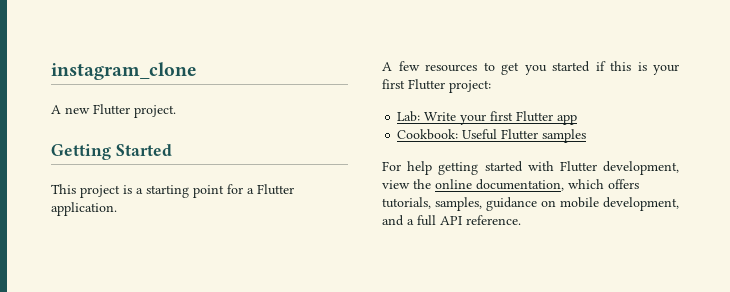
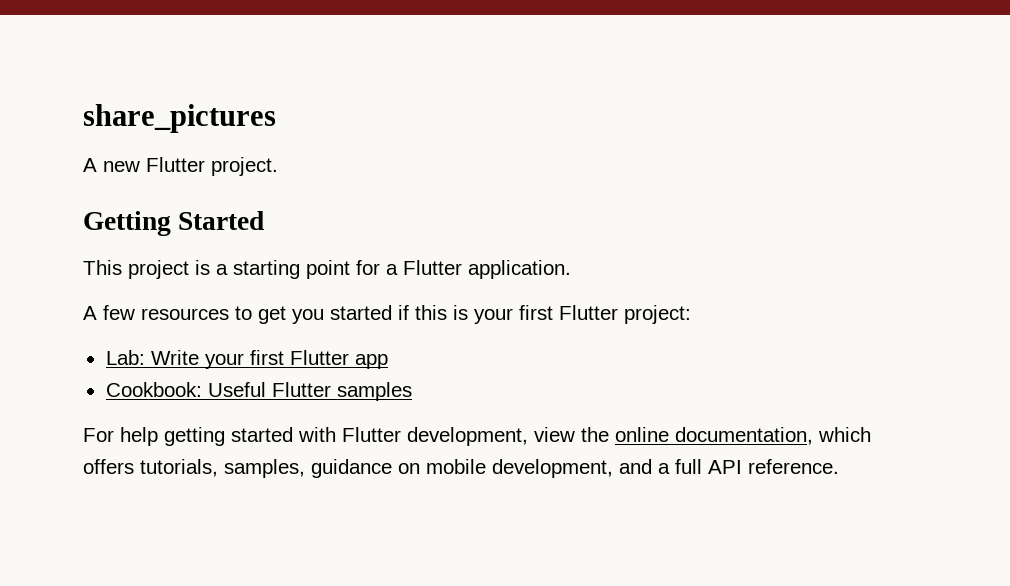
- instagram_clone
+ share_pictures

